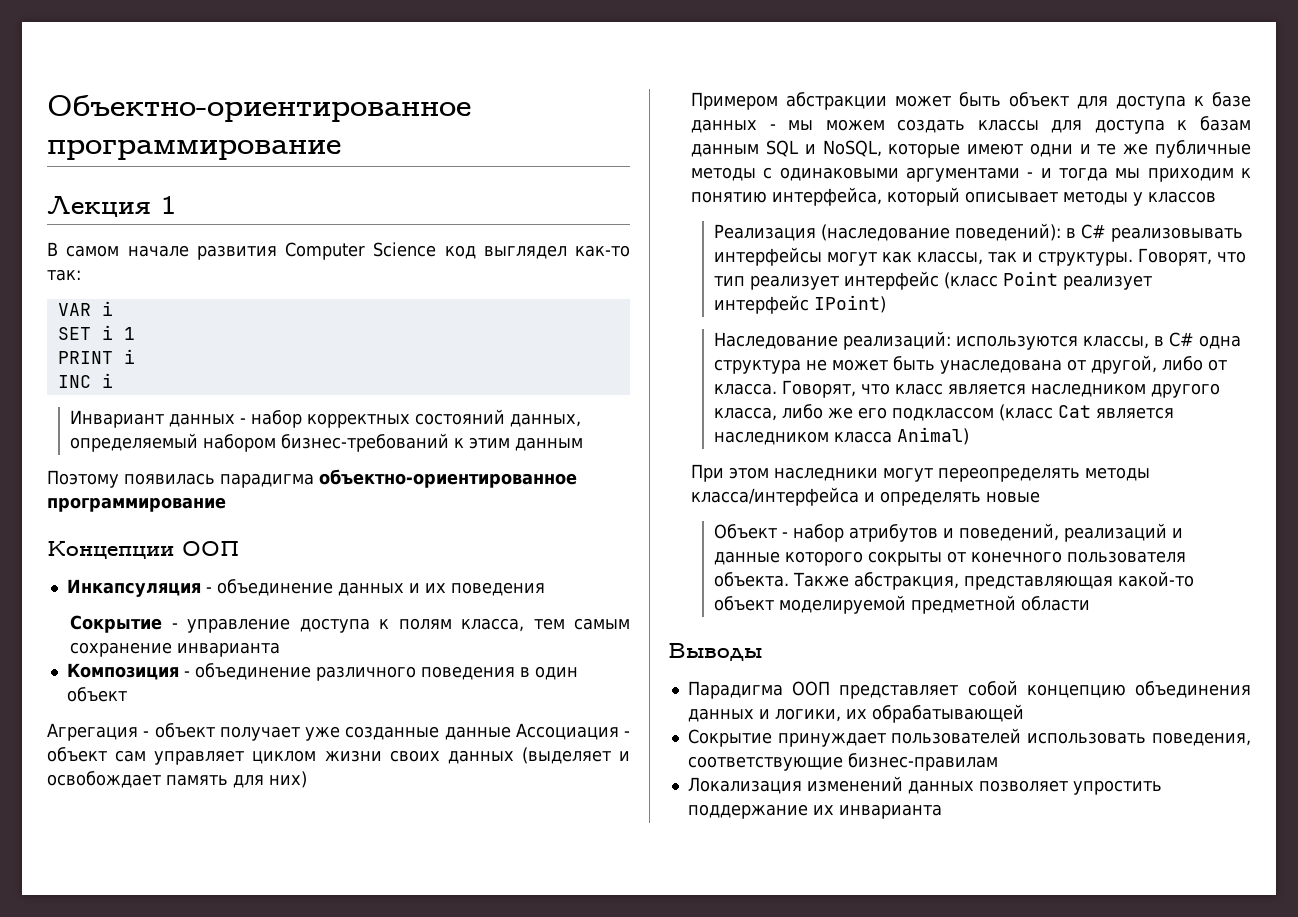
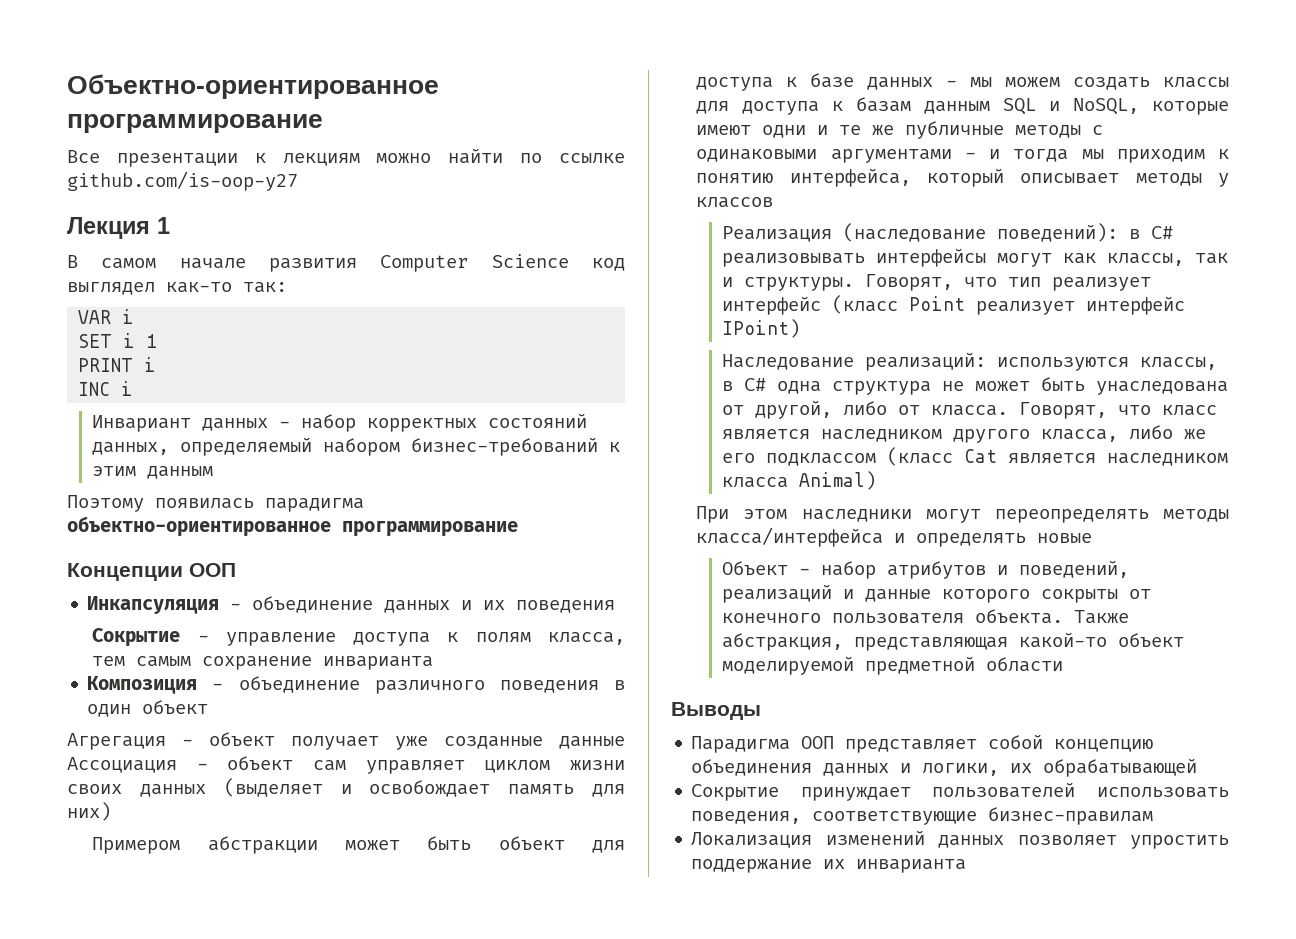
+ Все презентации к лекциям можно найти по ссылке github.com/is-oop-y27

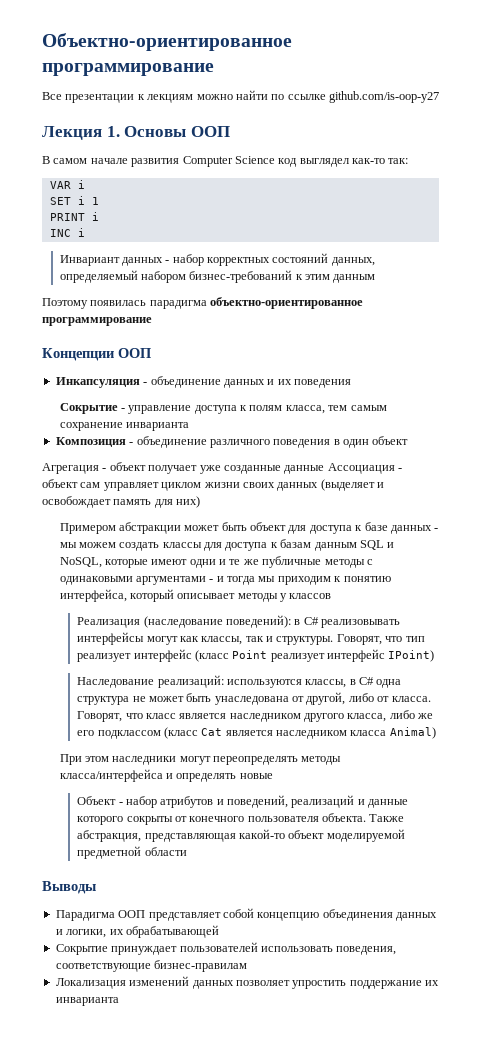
- Лекция 1
+ Лекция 1. Основы ООП

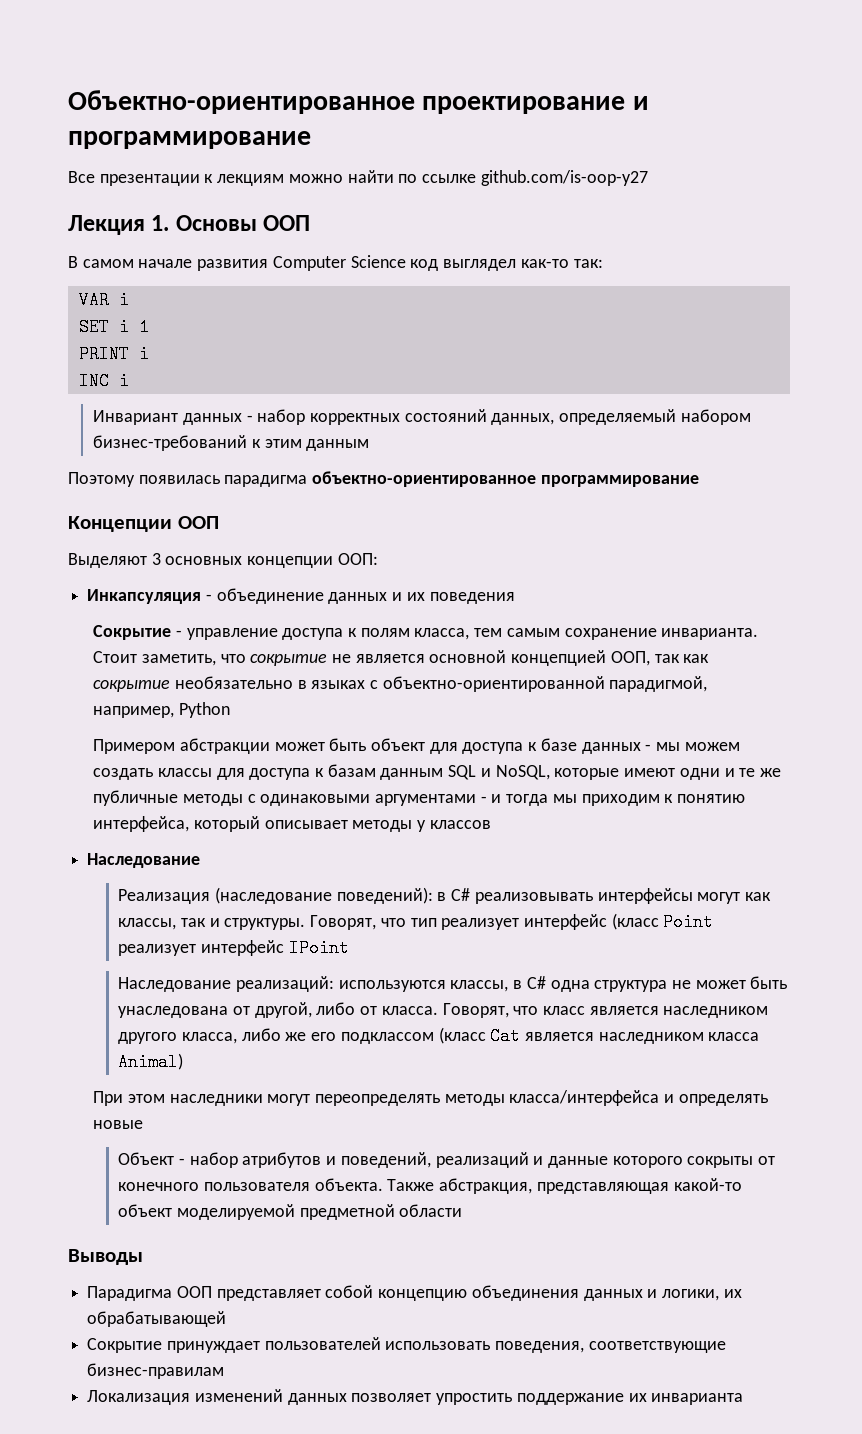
- Объектно-ориентированное программирование
+ Объектно-ориентированное проектирование и программирование
+ Выделяют 3 основных концепции ООП:
- Сокрытие - управление доступа к полям класса, тем самым сохранение инварианта
- Композиция - объединение различного поведения в один объект
- Агрегация - объект получает уже созданные данные Ассоциация - объект сам управляет циклом жизни своих данных (выделяет и освобождает память для них)
+ Сокрытие - управление доступа к полям класса, тем самым сохранение инварианта. Стоит заметить, что сокрытие не является основной концепцией ООП, так как сокрытие необязательно в языках с объектно-ориентированной парадигмой, например, Python
  Примером абстракции может быть объект для доступа к базе данных - мы можем создать классы для доступа к базам данным SQL и NoSQL, которые имеют одни и те же публичные методы с одинаковыми аргументами - и тогда мы приходим к понятию интерфейса, который описывает методы у классов
+ Наследование
- Говорят, что тип реализует интерфейс (класс Point реализует интерфейс IPoint)
+ Говорят, что тип реализует интерфейс (класс Point реализует интерфейс IPoint

